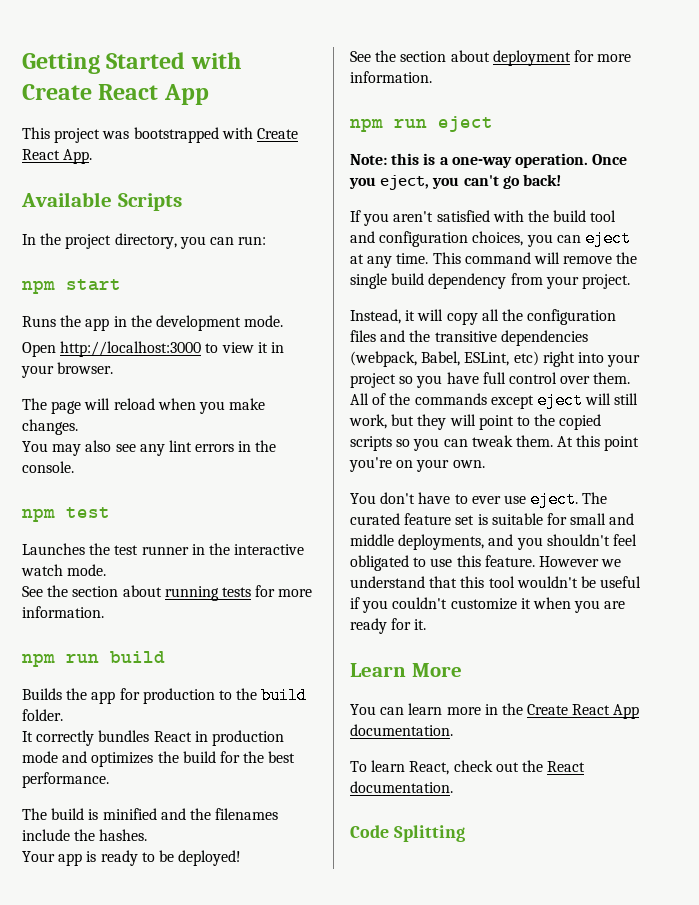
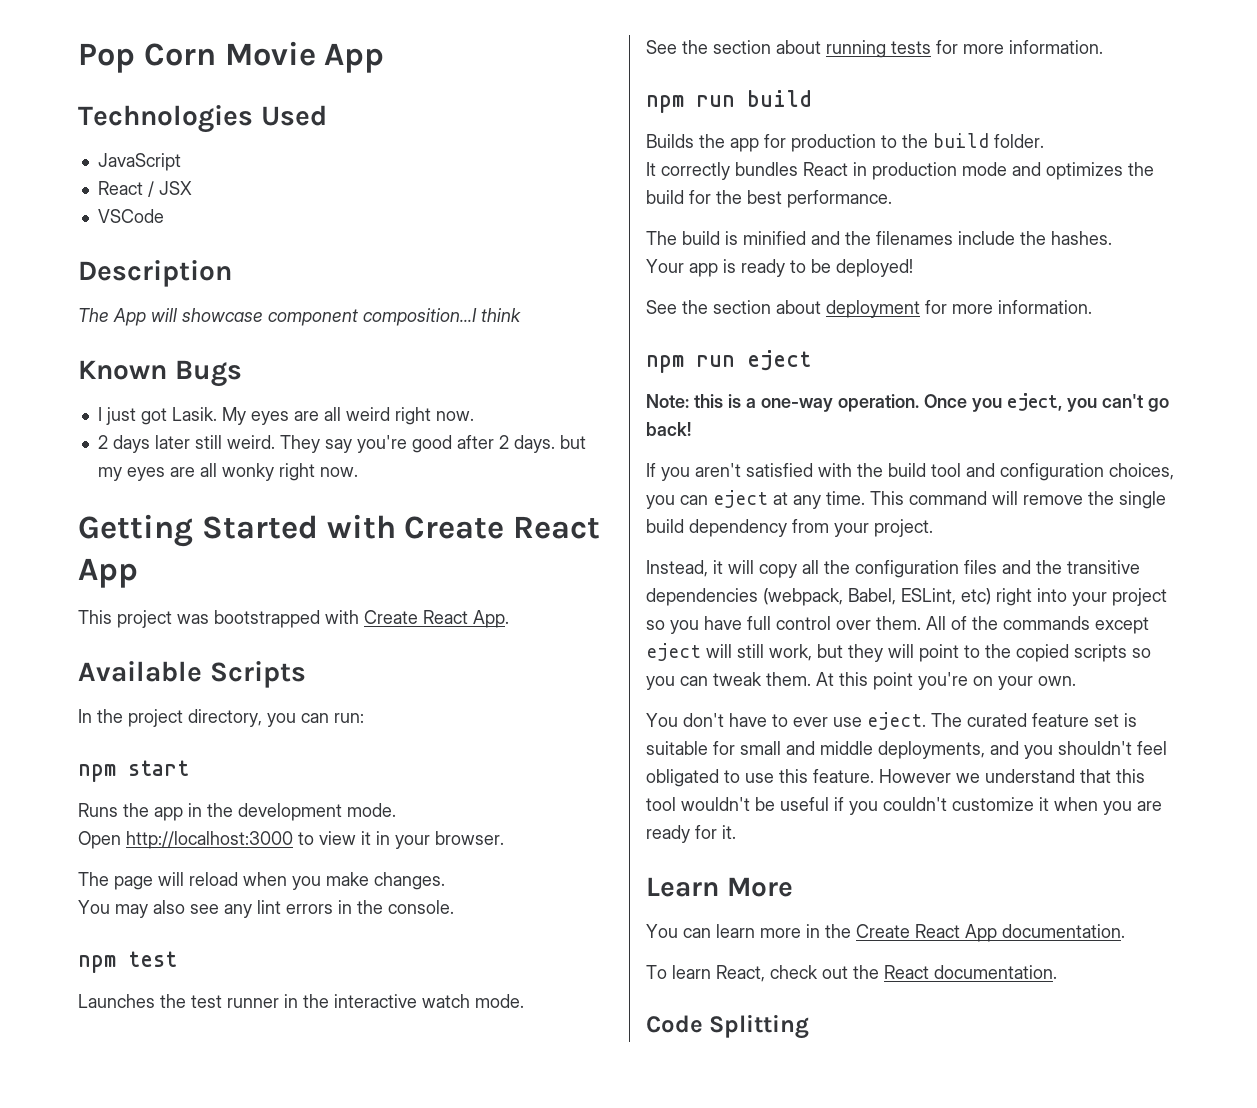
+ Pop Corn Movie App
+ Technologies Used
+ JavaScript
+ React / JSX
+ VSCode
+ Description
+ The App will showcase component composition...I think
+ Known Bugs
+ I just got Lasik. My eyes are all weird right now.
+ 2 days later still weird. They say you're good after 2 days. but my eyes are all wonky right now.

